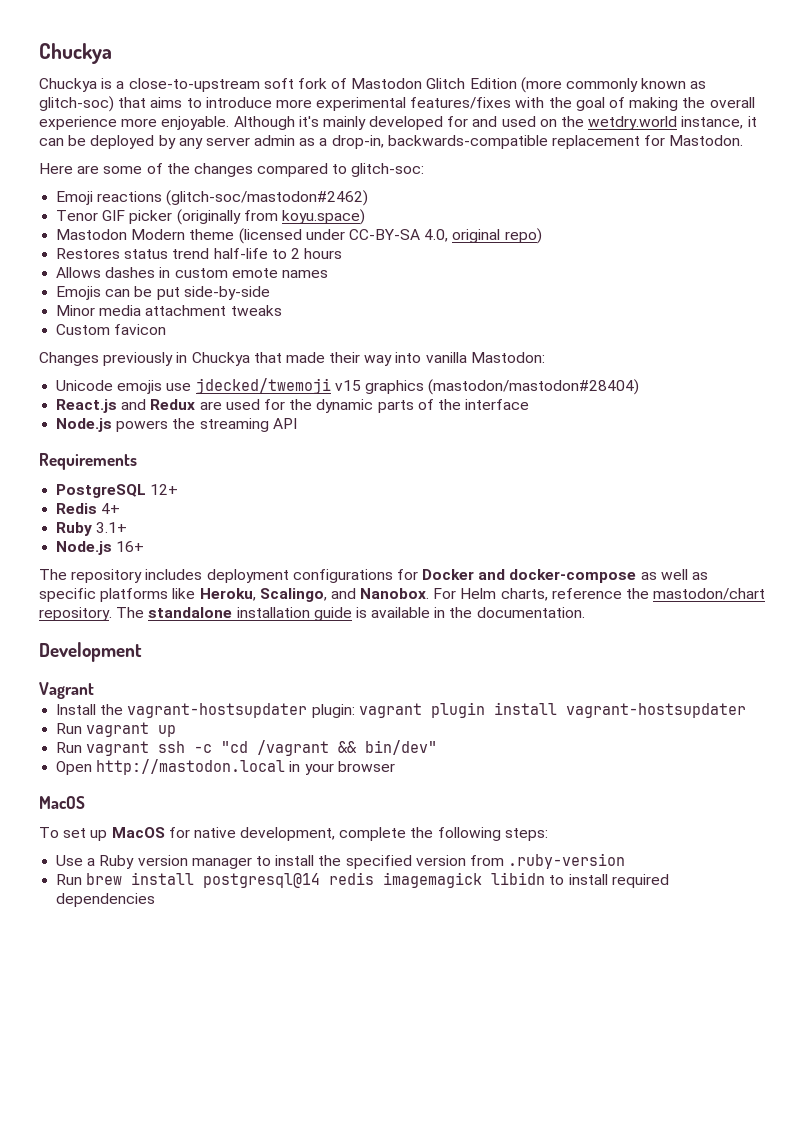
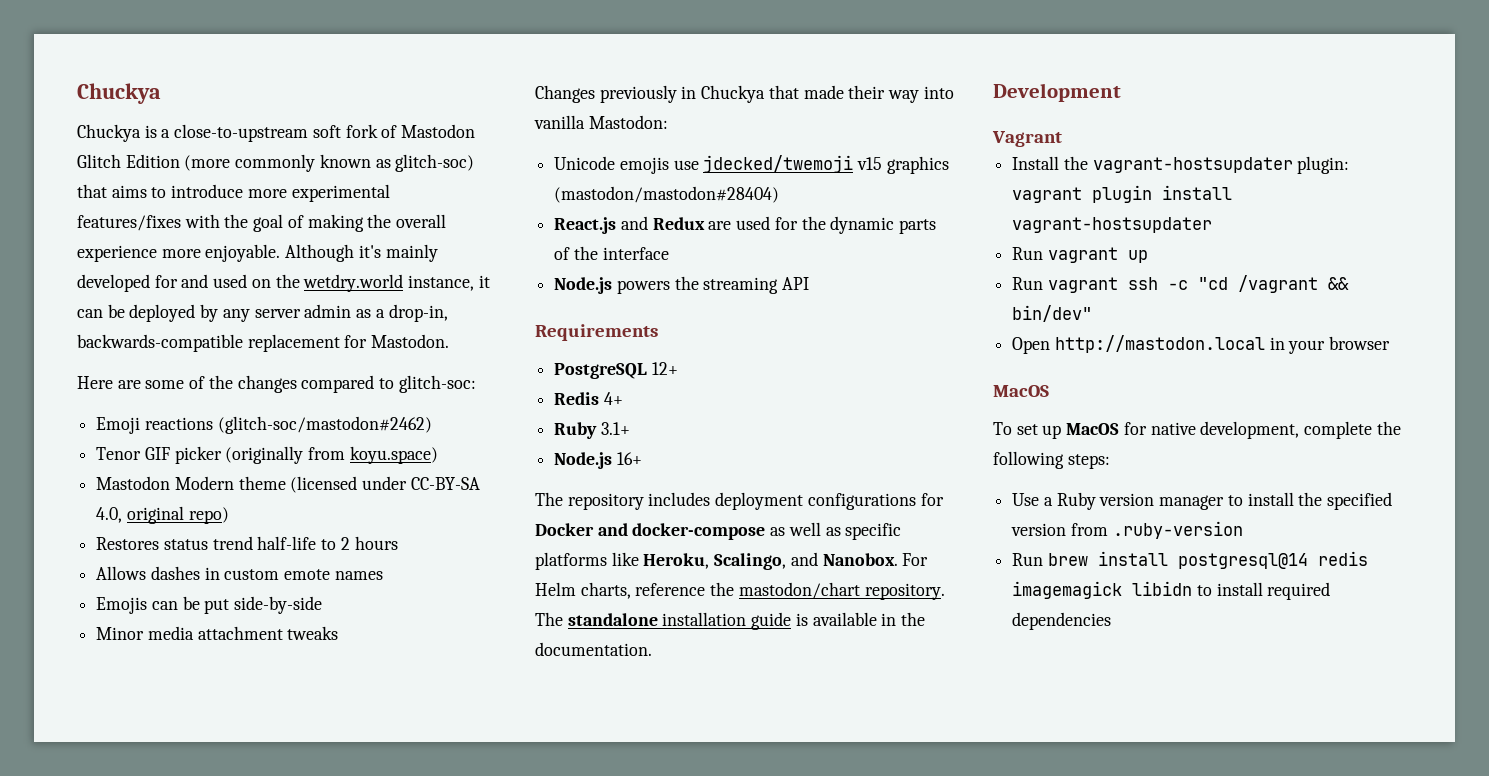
- Custom favicon

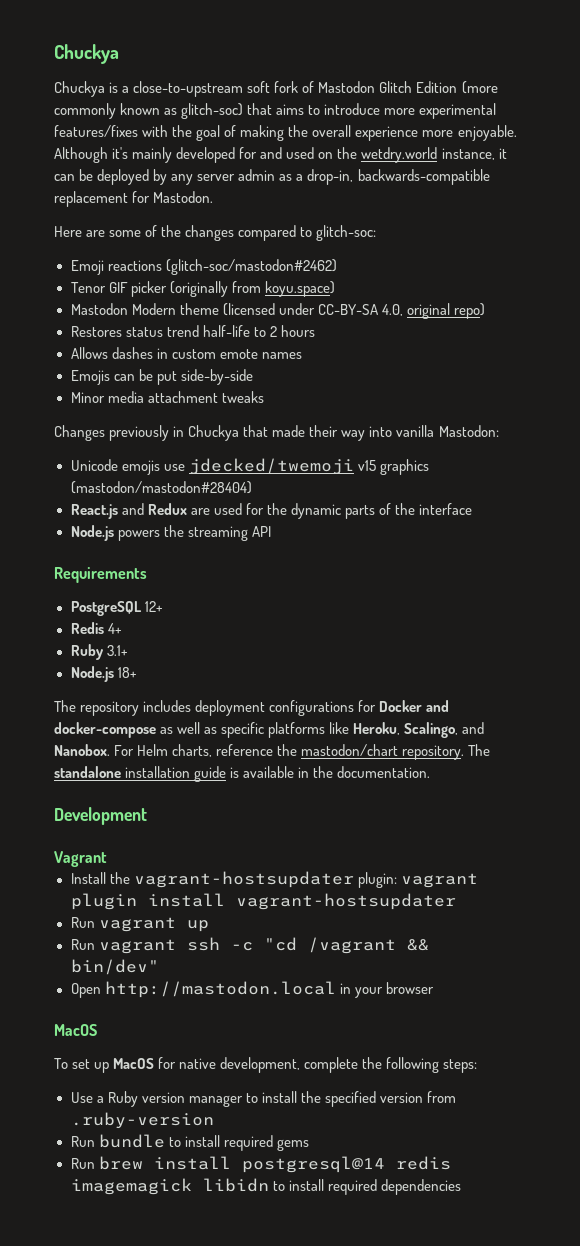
- Node.js 16+
+ Node.js 18+
+ Run bundle to install required gems

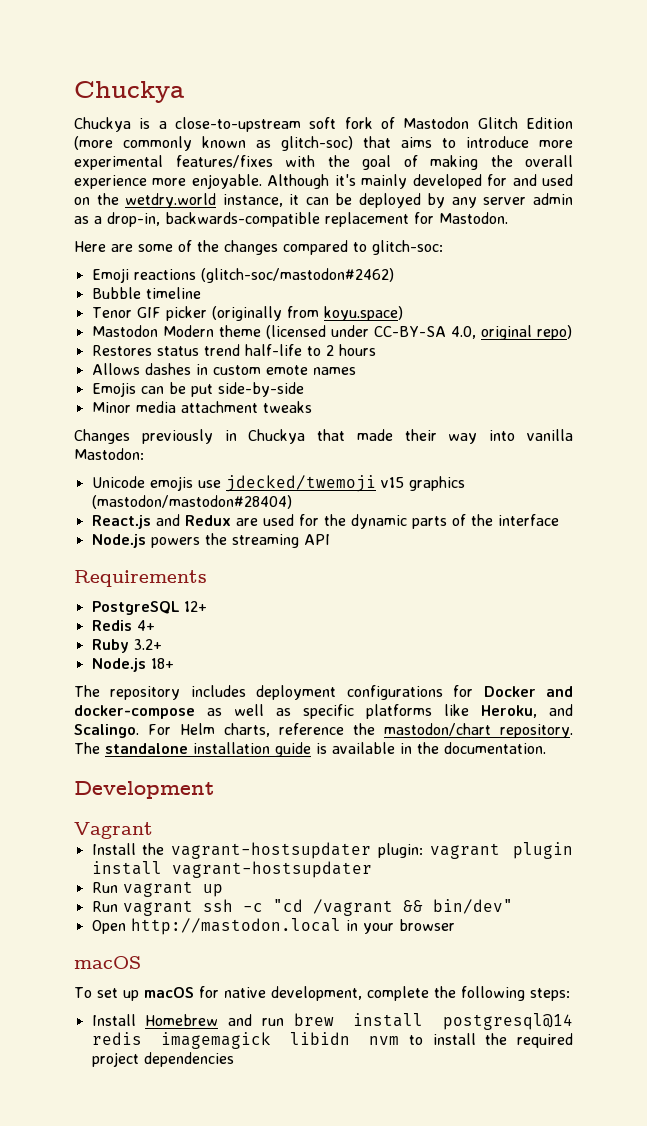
+ Bubble timeline
- Ruby 3.1+
+ Ruby 3.2+
- The repository includes deployment configurations for Docker and docker-compose as well as specific platforms like Heroku, Scalingo, and Nanobox.
+ The repository includes deployment configurations for Docker and docker-compose as well as specific platforms like Heroku, and Scalingo.
  Open http://mastodon.local in your browser
- MacOS
+ macOS
- To set up MacOS for native development, complete the following steps:
+ To set up macOS for native development, complete the following steps:
- Use a Ruby version manager to install the specified version from .ruby-version
- Run bundle to install required gems
- Run brew install postgresql@14 redis imagemagick libidn to install required dependencies
+ Install Homebrew and run brew install postgresql@14 redis imagemagick libidn nvm to install the required project dependencies

